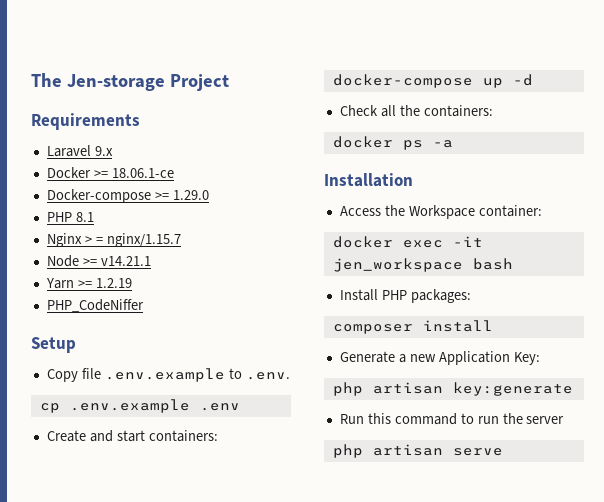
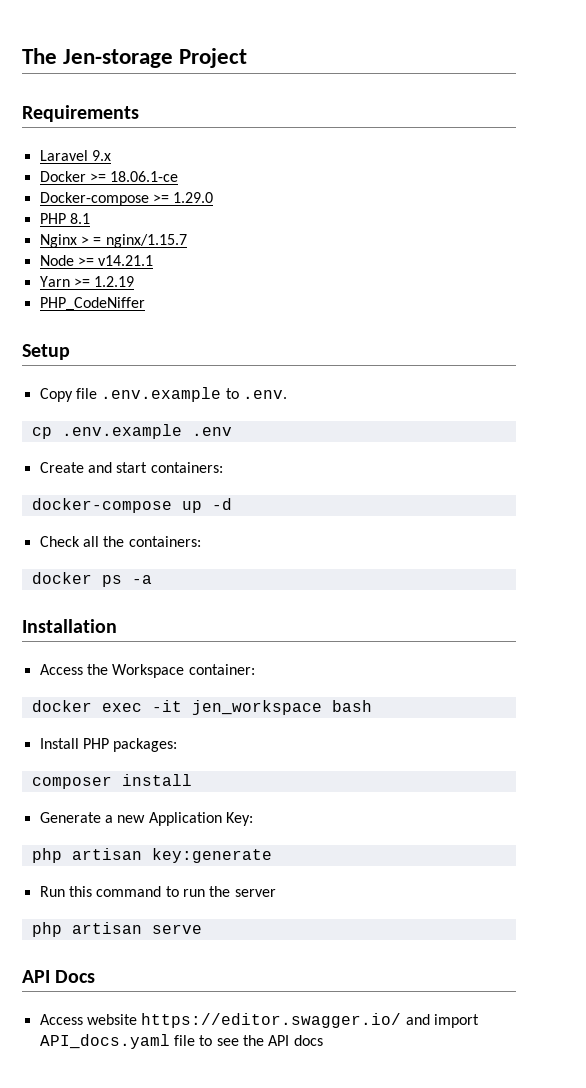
+ API Docs
+ Access website https://editor.swagger.io/ and import API_docs.yaml file to see the API docs

